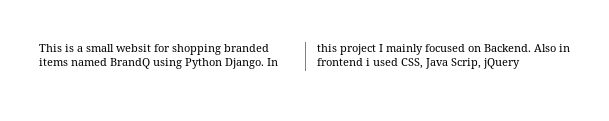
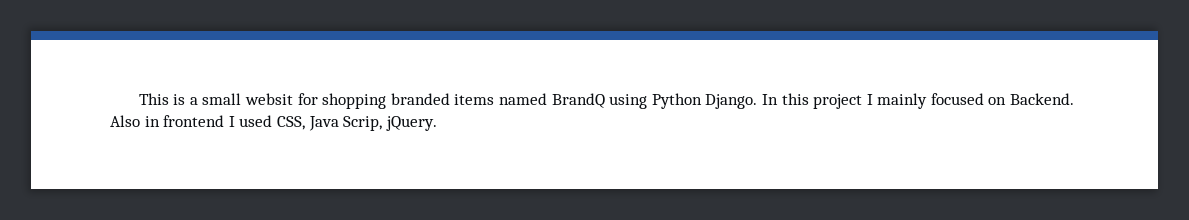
- Also in frontend i used CSS, Java Scrip, jQuery
+ Also in frontend I used CSS, Java Scrip, jQuery.

